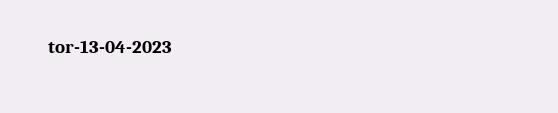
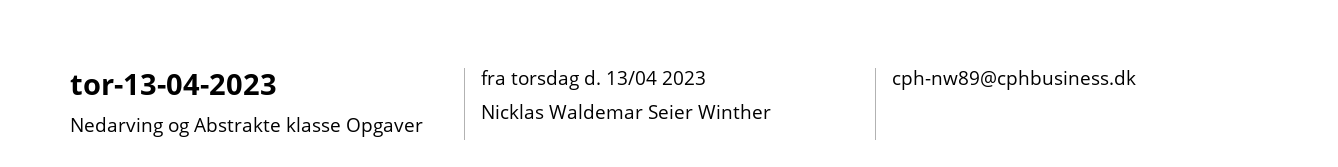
+ Nedarving og Abstrakte klasse Opgaver fra torsdag d. 13/04 2023
+ Nicklas Waldemar Seier Winther cph-nw89@cphbusiness.dk

